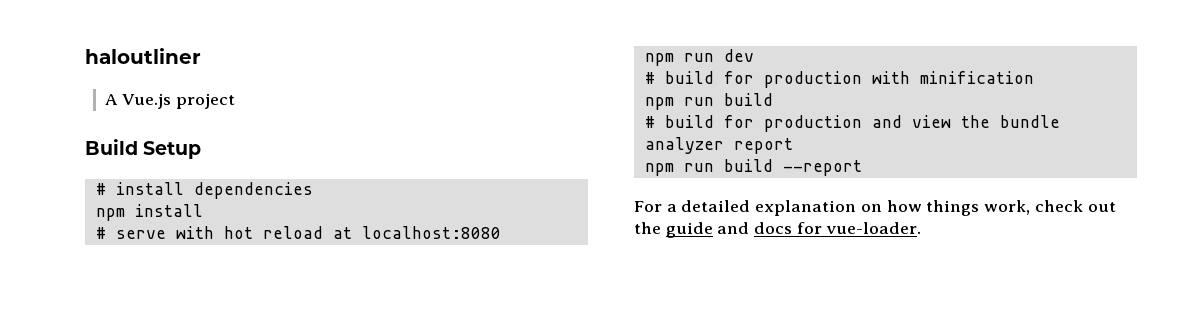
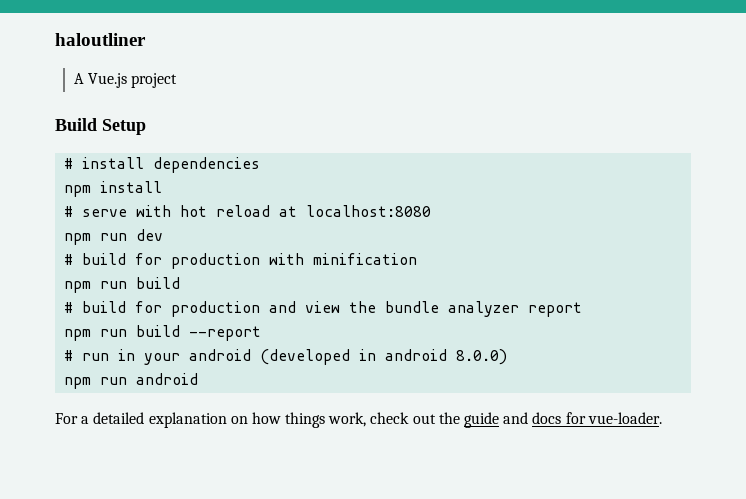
+ # run in your android (developed in android 8.0.0)
+ npm run android

